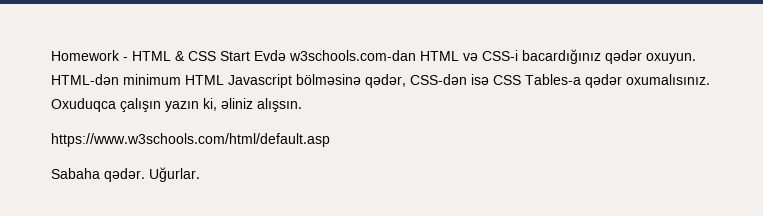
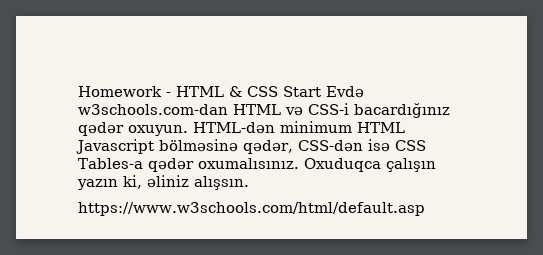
- Sabaha qədər. Uğurlar.

